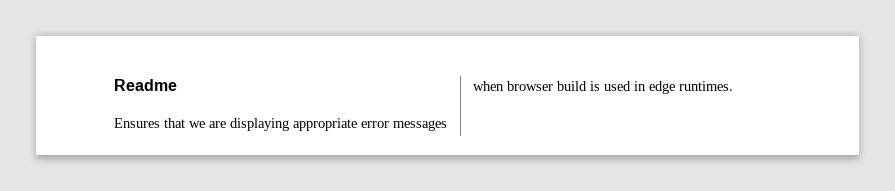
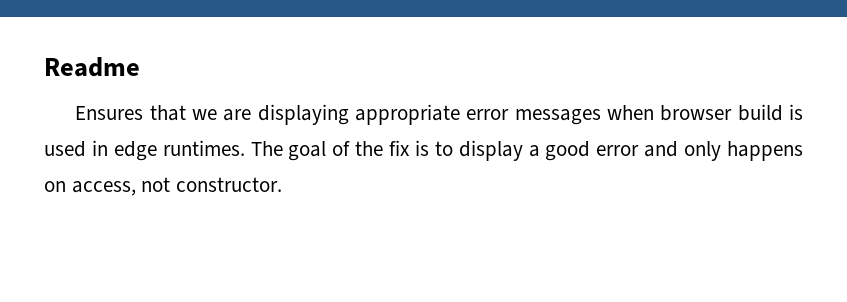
+ The goal of the fix is to display a good error and only happens on access, not constructor.

